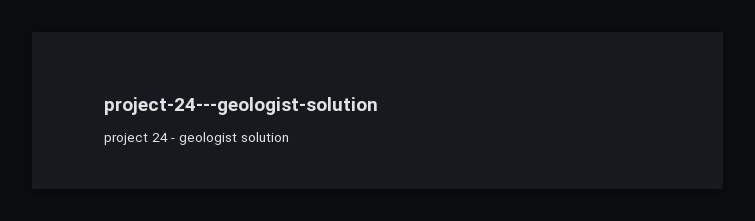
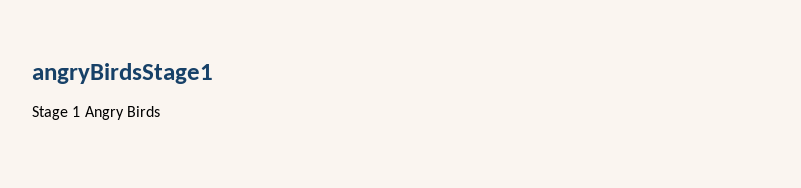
- project-24---geologist-solution
- project 24 - geologist solution
+ angryBirdsStage1
+ Stage 1 Angry Birds

